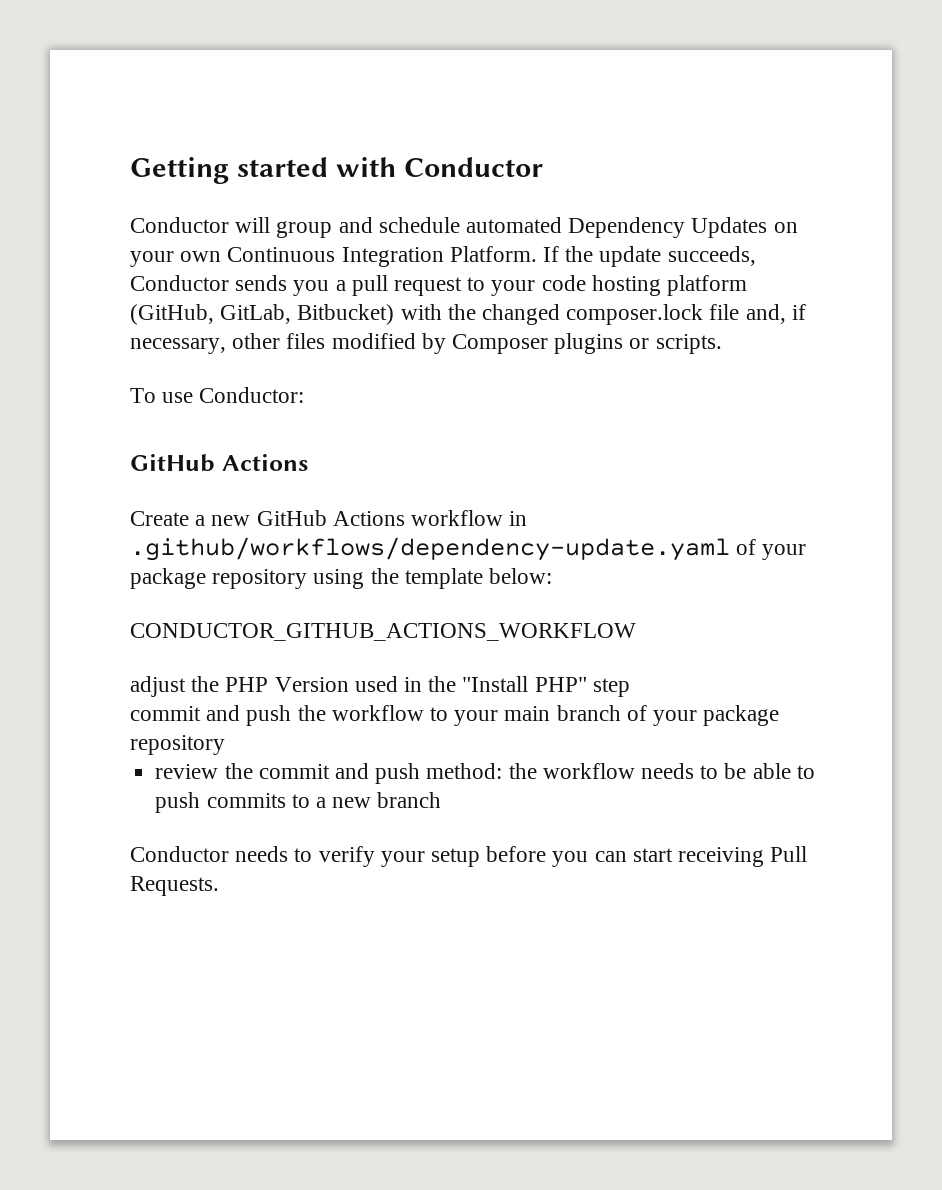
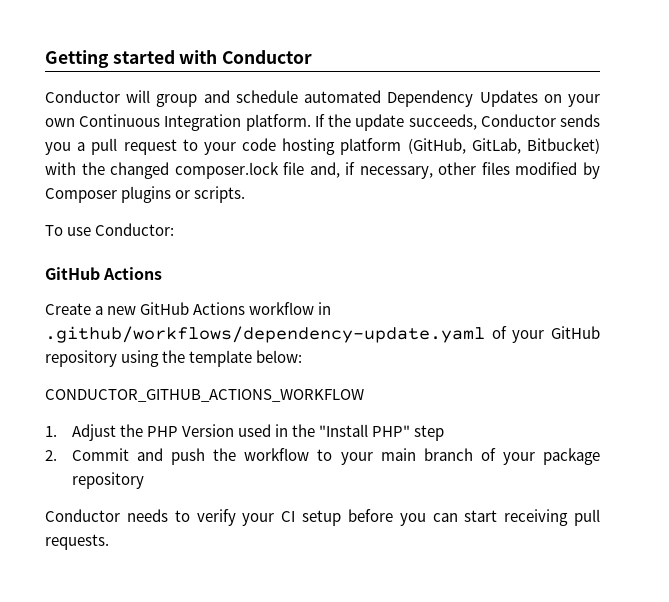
- Conductor will group and schedule automated Dependency Updates on your own Continuous Integration Platform.
+ Conductor will group and schedule automated Dependency Updates on your own Continuous Integration platform.
- Create a new GitHub Actions workflow in .github/workflows/dependency-update.yaml of your package repository using the template below:
+ Create a new GitHub Actions workflow in .github/workflows/dependency-update.yaml of your GitHub repository using the template below:
- adjust the PHP Version used in the "Install PHP" step
+ 1. Adjust the PHP Version used in the "Install PHP" step
- commit and push the workflow to your main branch of your package repository
+ 2. Commit and push the workflow to your main branch of your package repository
- review the commit and push method: the workflow needs to be able to push commits to a new branch
- Conductor needs to verify your setup before you can start receiving Pull Requests.
+ Conductor needs to verify your CI setup before you can start receiving pull requests.

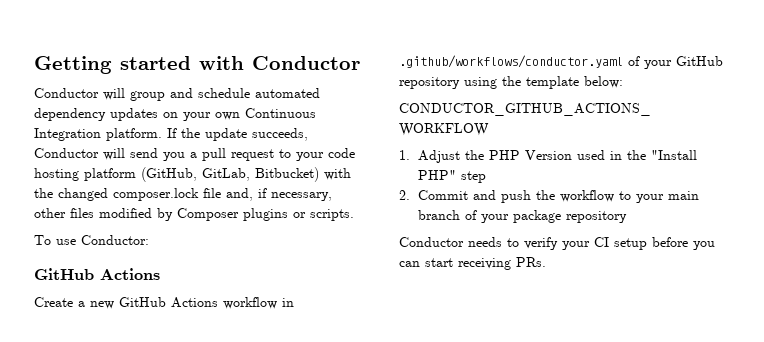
- Conductor will group and schedule automated Dependency Updates on your own Continuous Integration platform.
+ Conductor will group and schedule automated dependency updates on your own Continuous Integration platform.
- If the update succeeds, Conductor sends you a pull request to your code hosting platform (GitHub, GitLab, Bitbucket) with the changed composer.lock file and, if necessary, other files modified by Composer plugins or scripts.
+ If the update succeeds, Conductor will send you a pull request to your code hosting platform (GitHub, GitLab, Bitbucket) with the changed composer.lock file and, if necessary, other files modified by Composer plugins or scripts.
- Create a new GitHub Actions workflow in .github/workflows/dependency-update.yaml of your GitHub repository using the template below:
+ Create a new GitHub Actions workflow in .github/workflows/conductor.yaml of your GitHub repository using the template below:
- Conductor needs to verify your CI setup before you can start receiving pull requests.
+ Conductor needs to verify your CI setup before you can start receiving PRs.

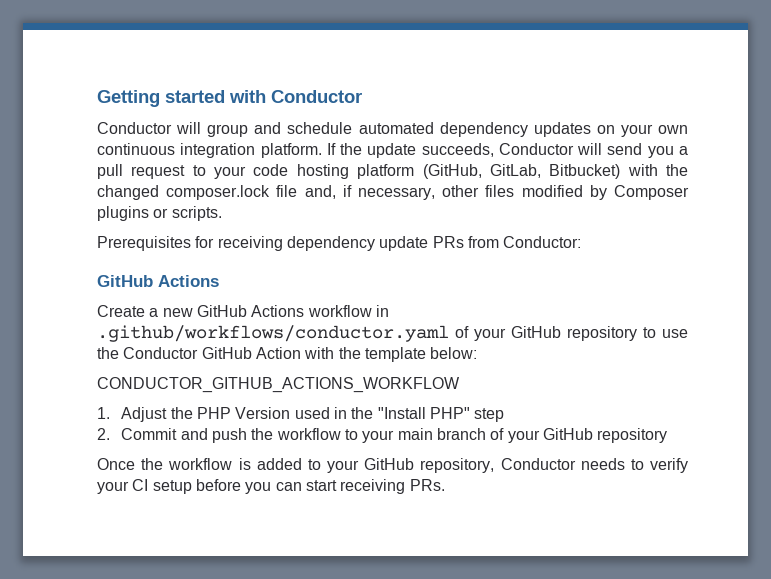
- Conductor will group and schedule automated dependency updates on your own Continuous Integration platform.
+ Conductor will group and schedule automated dependency updates on your own continuous integration platform.
- To use Conductor:
+ Prerequisites for receiving dependency update PRs from Conductor:
- Create a new GitHub Actions workflow in .github/workflows/conductor.yaml of your GitHub repository using the template below:
+ Create a new GitHub Actions workflow in .github/workflows/conductor.yaml of your GitHub repository to use the Conductor GitHub Action with the template below:
- 2. Commit and push the workflow to your main branch of your package repository
+ 2. Commit and push the workflow to your main branch of your GitHub repository
- Conductor needs to verify your CI setup before you can start receiving PRs.
+ Once the workflow is added to your GitHub repository, Conductor needs to verify your CI setup before you can start receiving PRs.

